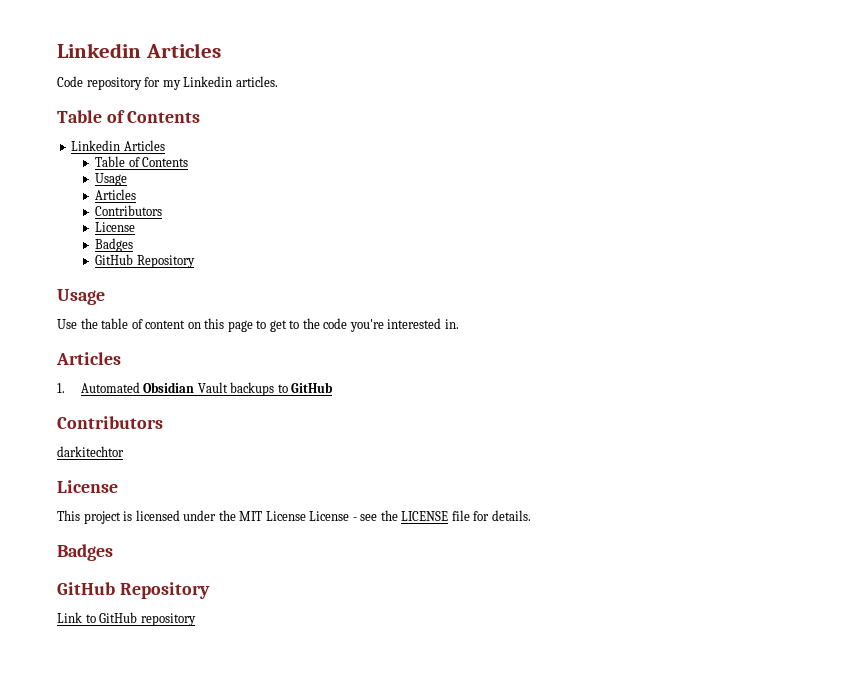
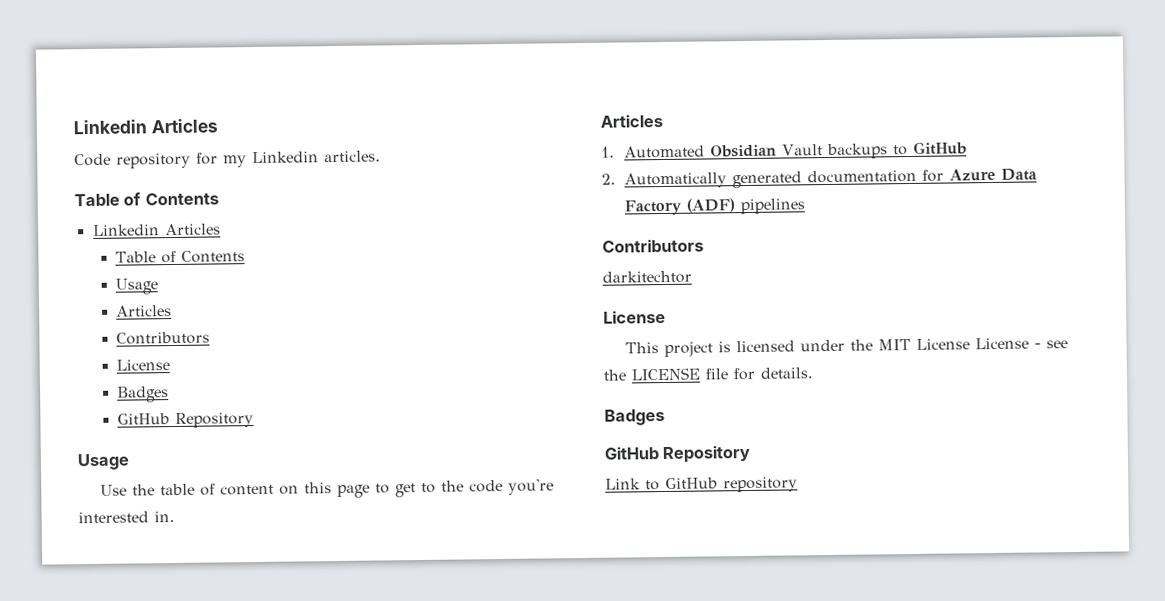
+ 2. Automatically generated documentation for Azure Data Factory (ADF) pipelines

